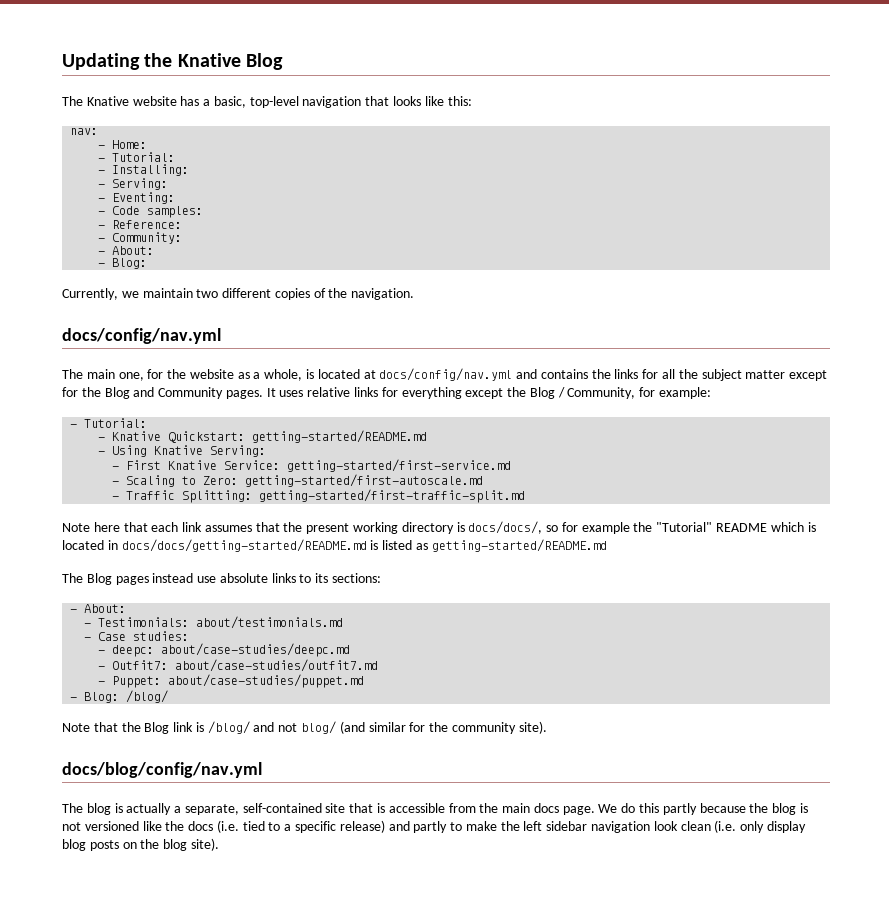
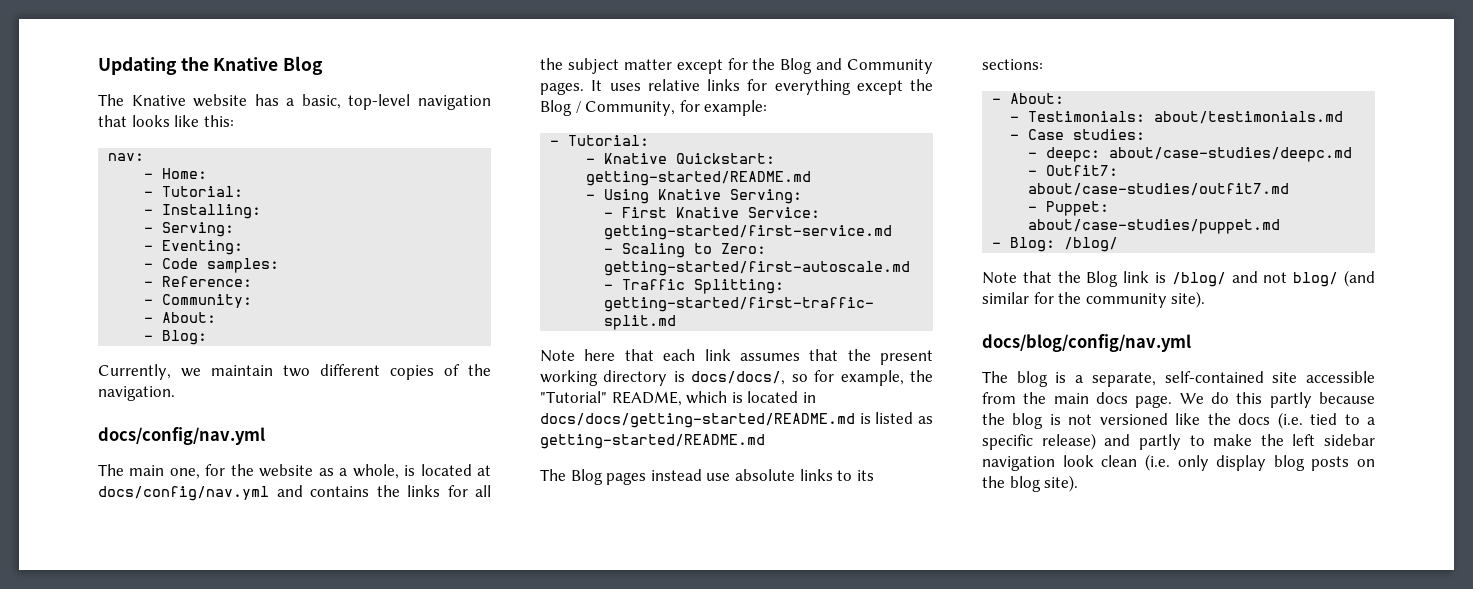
- Note here that each link assumes that the present working directory is docs/docs/, so for example the "Tutorial" README which is located in docs/docs/getting-started/README.md is listed as getting-started/README.md
+ Note here that each link assumes that the present working directory is docs/docs/, so for example, the "Tutorial" README, which is located in docs/docs/getting-started/README.md is listed as getting-started/README.md
- The blog is actually a separate, self-contained site that is accessible from the main docs page.
+ The blog is a separate, self-contained site accessible from the main docs page.

